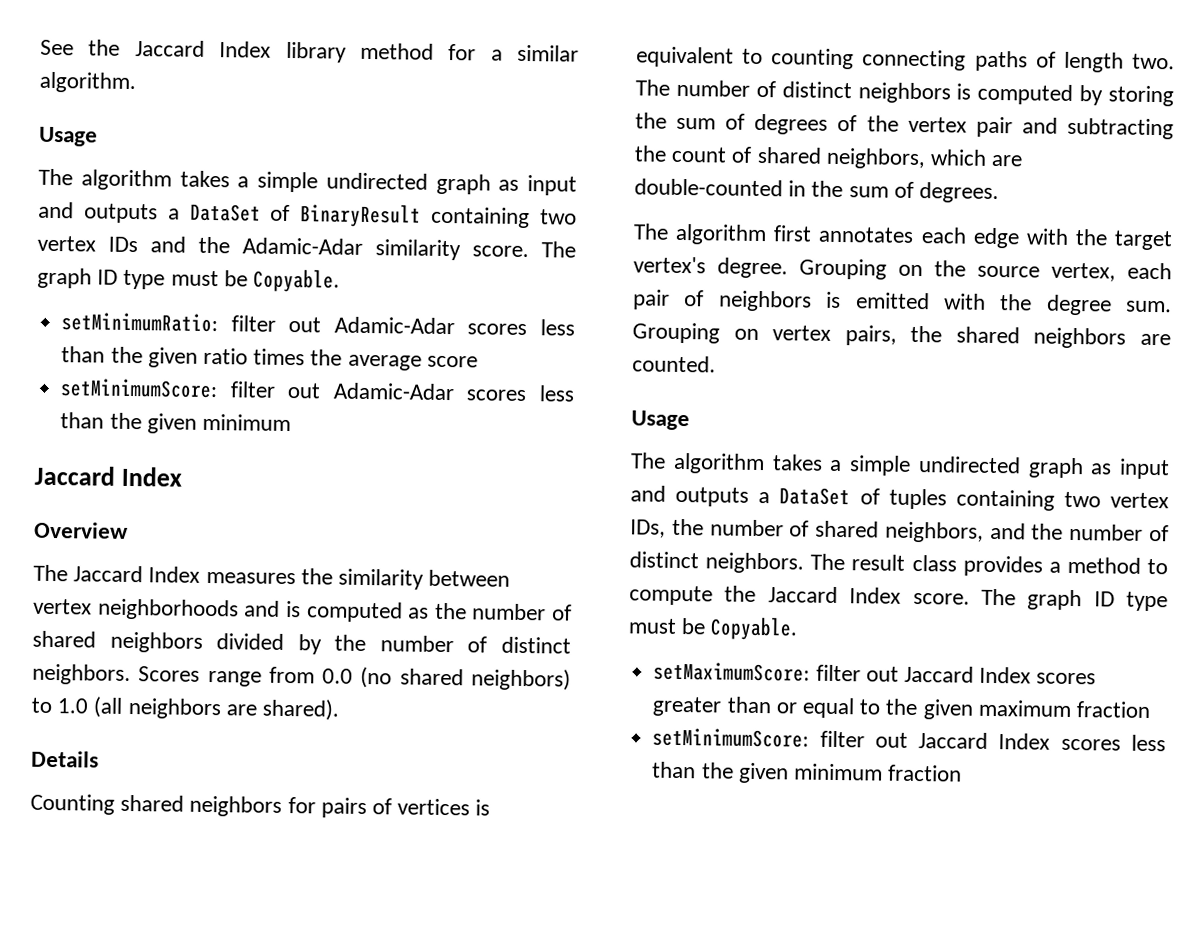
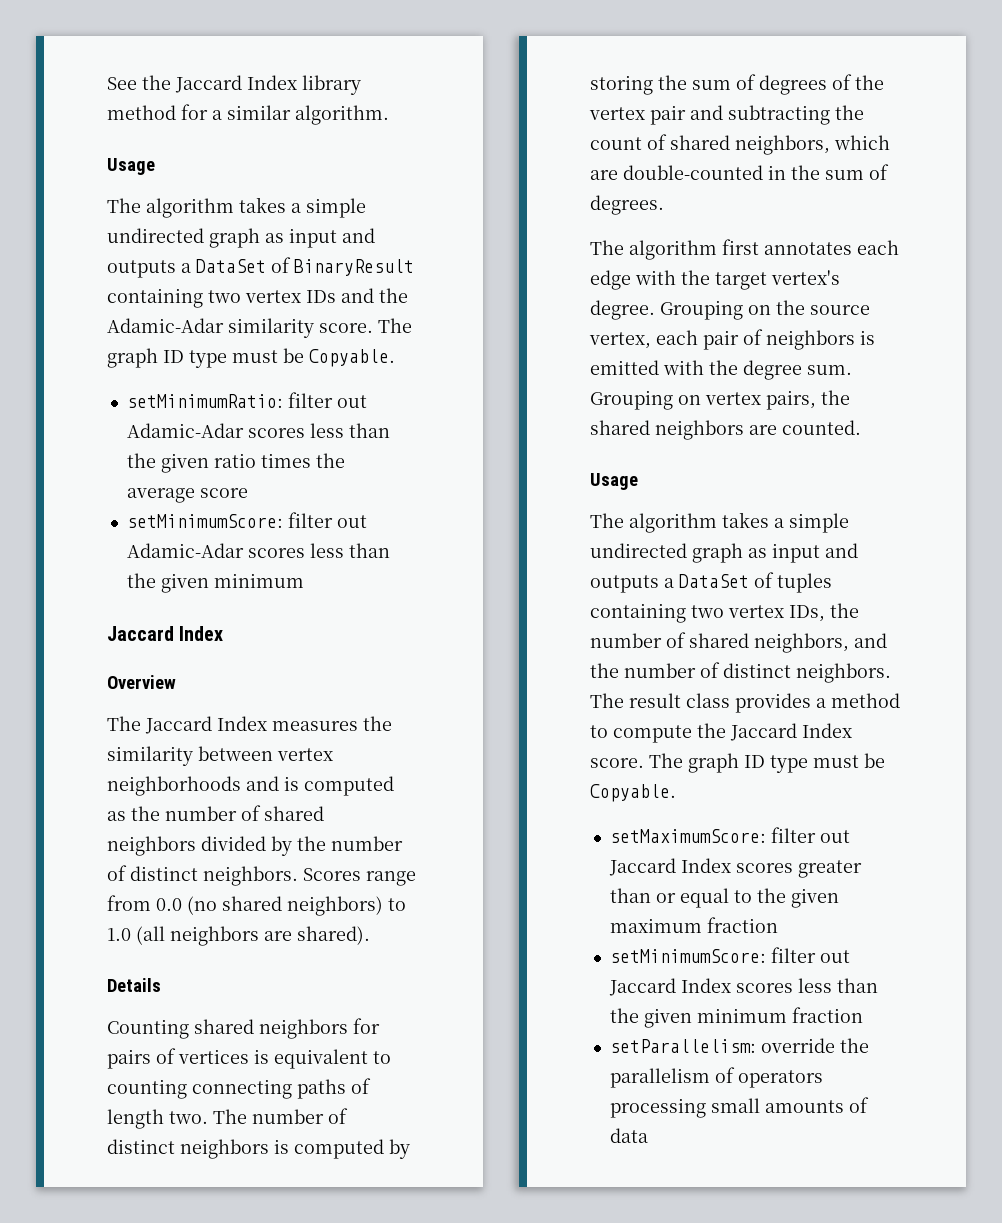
+ setParallelism: override the parallelism of operators processing small amounts of data

